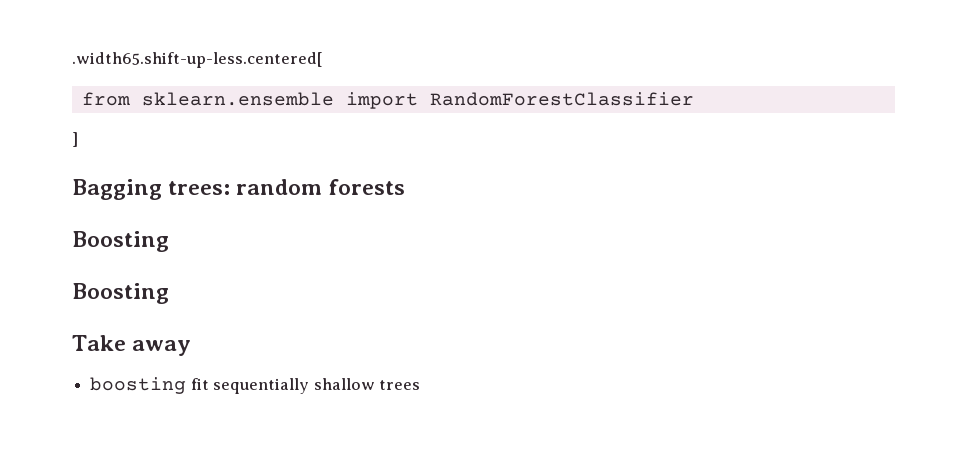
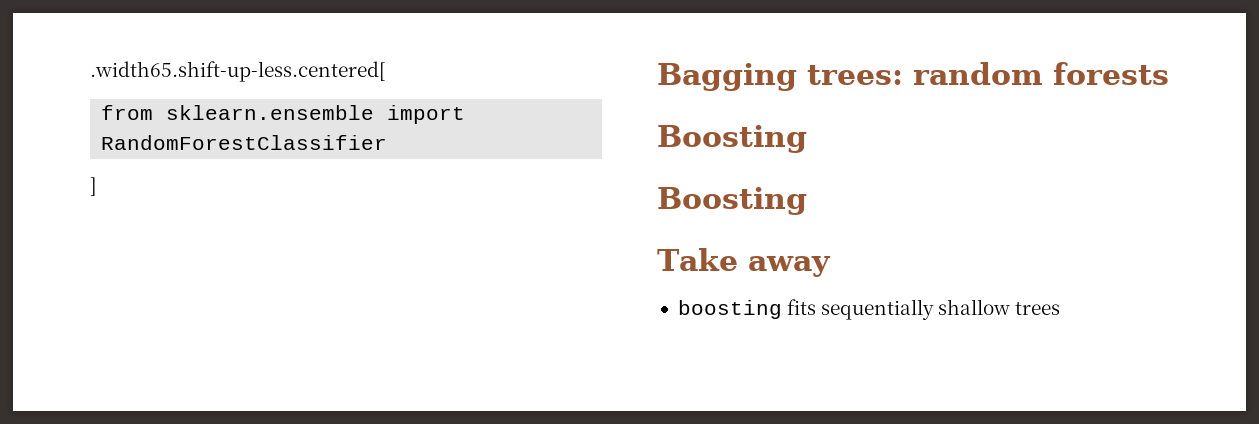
- boosting fit sequentially shallow trees
+ boosting fits sequentially shallow trees

